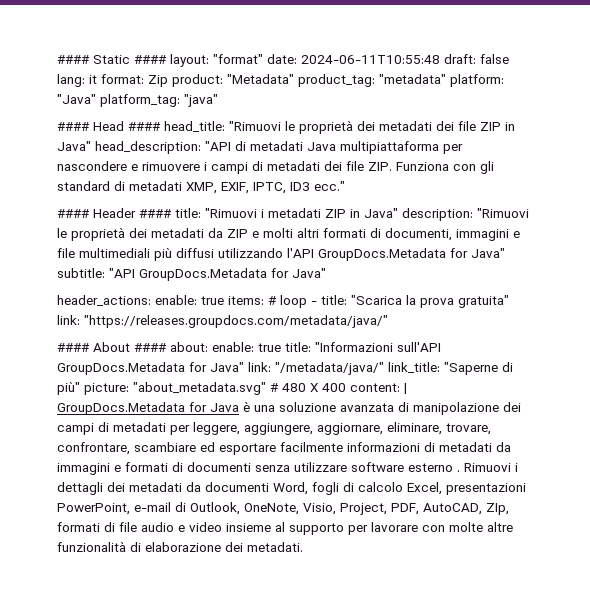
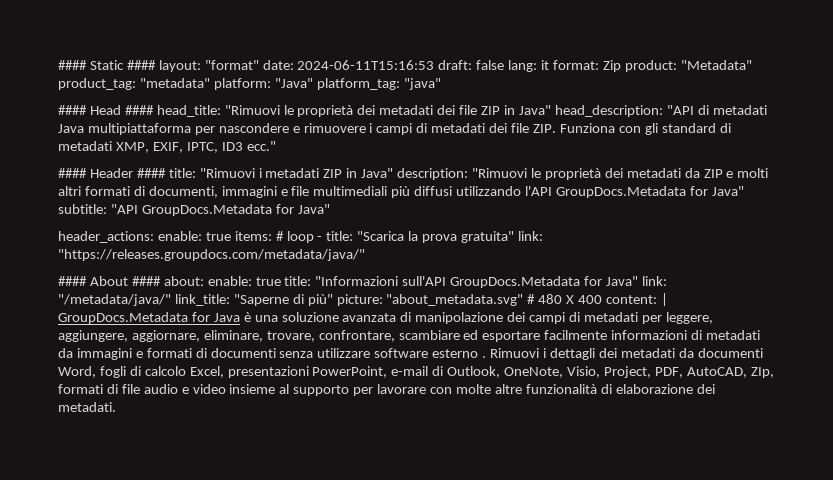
- #### Static #### layout: "format" date: 2024-06-11T10:55:48 draft: false lang: it format: Zip product: "Metadata" product_tag: "metadata" platform: "Java" platform_tag: "java"
+ #### Static #### layout: "format" date: 2024-06-11T15:16:53 draft: false lang: it format: Zip product: "Metadata" product_tag: "metadata" platform: "Java" platform_tag: "java"

